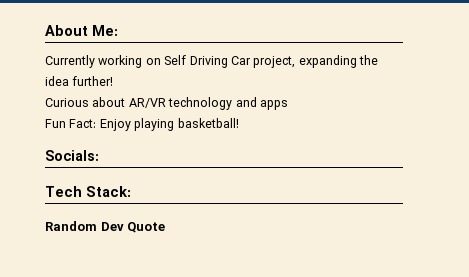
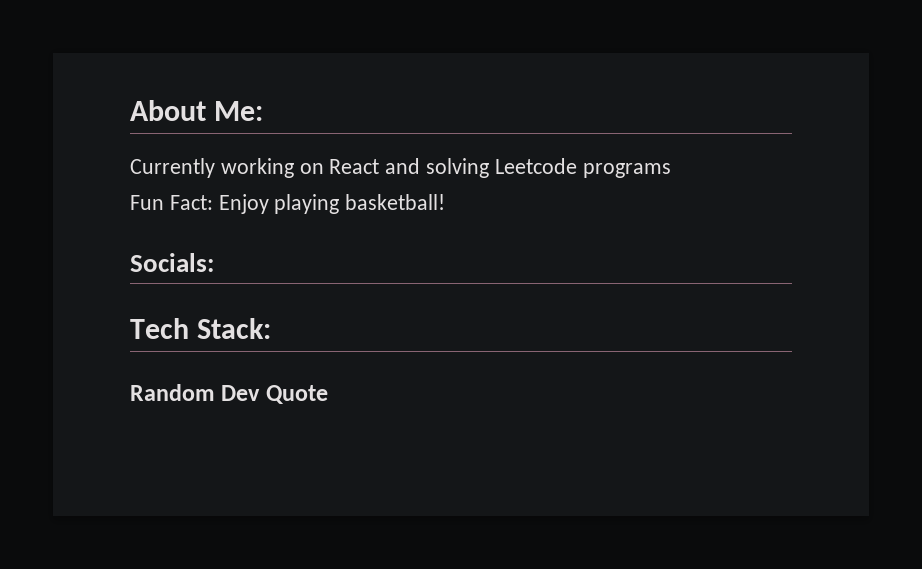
- Currently working on Self Driving Car project, expanding the idea further!
- Curious about AR/VR technology and apps
+ Currently working on React and solving Leetcode programs

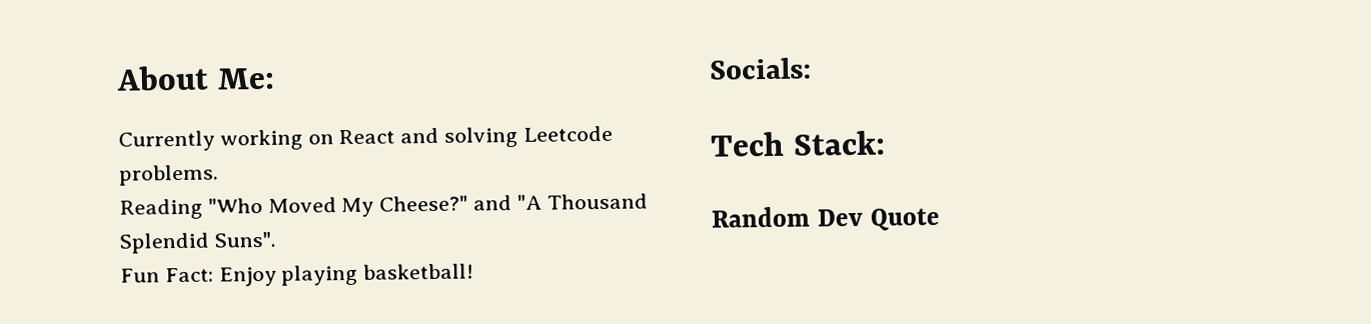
- Currently working on React and solving Leetcode programs
+ Currently working on React and solving Leetcode problems.
+ Reading "Who Moved My Cheese?" and "A Thousand Splendid Suns".

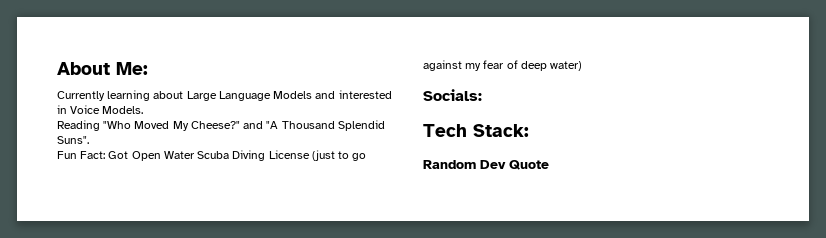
- Currently working on React and solving Leetcode problems.
+ Currently learning about Large Language Models and interested in Voice Models.
- Fun Fact: Enjoy playing basketball!
+ Fun Fact: Got Open Water Scuba Diving License (just to go against my fear of deep water)

